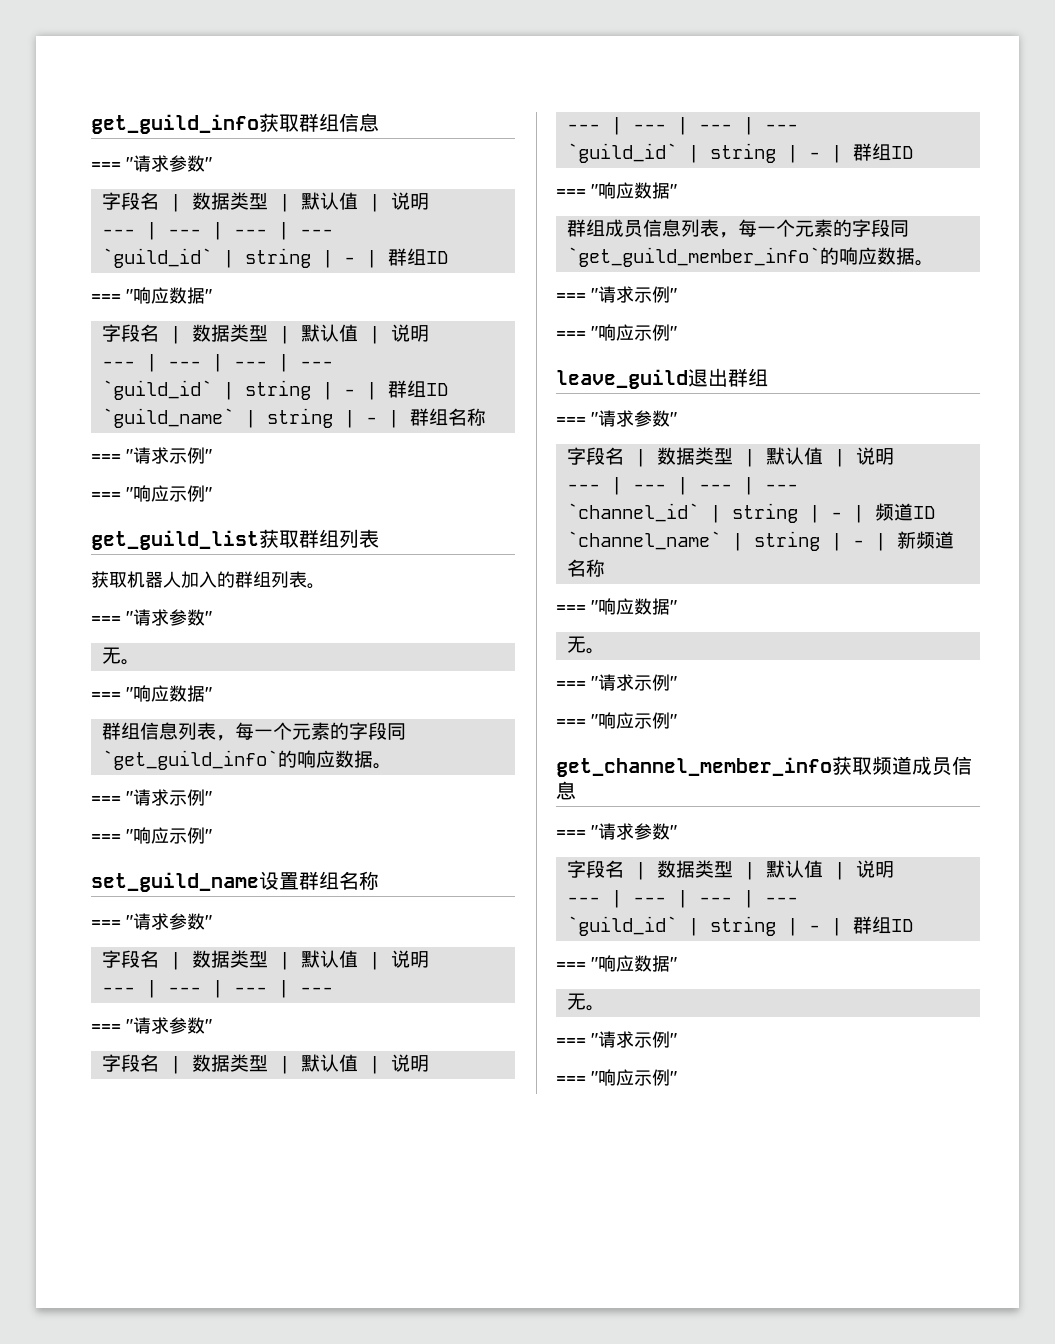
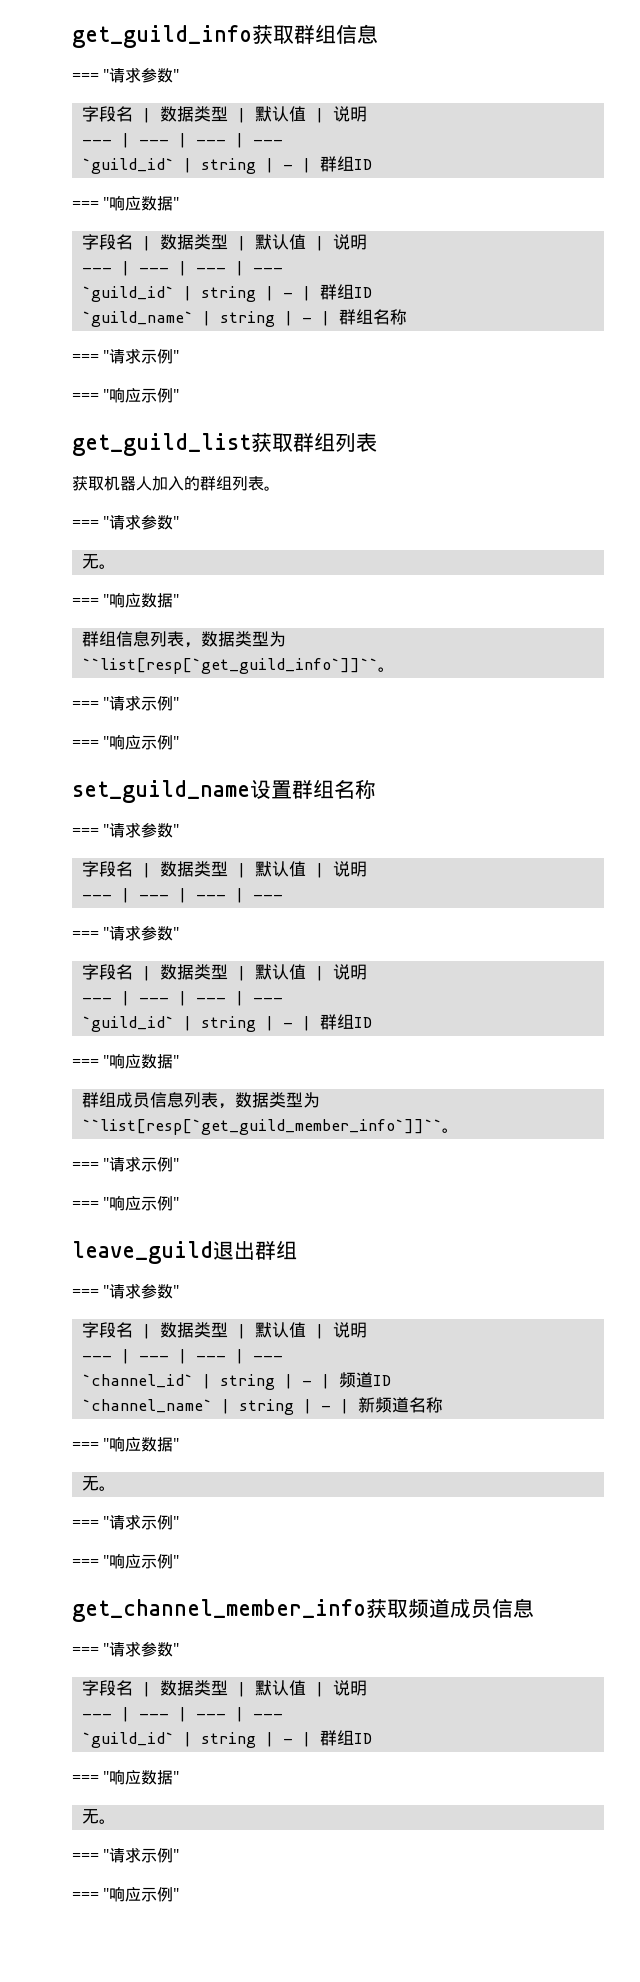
- 群组信息列表，每一个元素的字段同`get_guild_info`的响应数据。
+ 群组信息列表，数据类型为``list[resp[`get_guild_info`]]``。
- 群组成员信息列表，每一个元素的字段同`get_guild_member_info`的响应数据。
+ 群组成员信息列表，数据类型为``list[resp[`get_guild_member_info`]]``。

